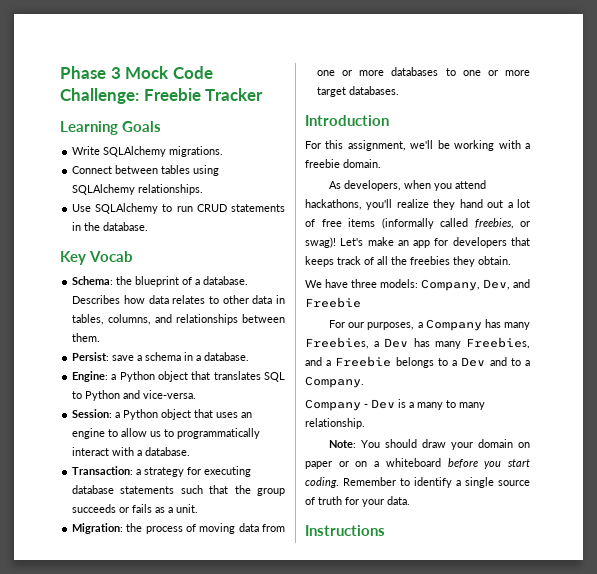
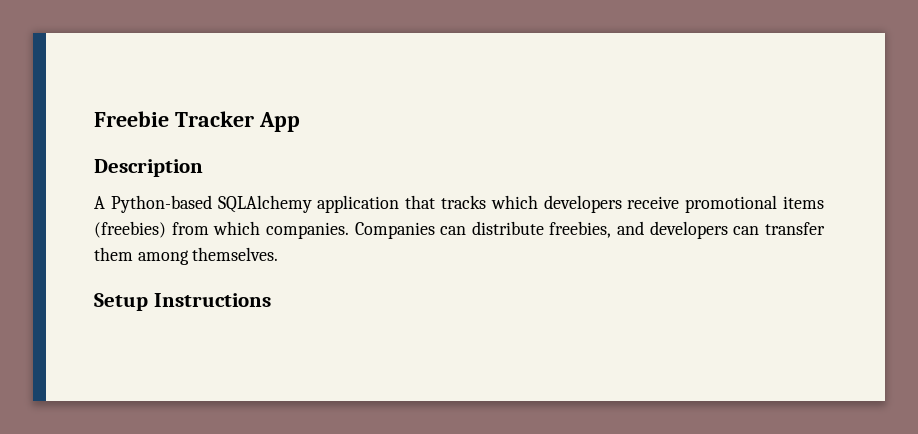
- Phase 3 Mock Code Challenge: Freebie Tracker
- Learning Goals
- Write SQLAlchemy migrations.
- Connect between tables using SQLAlchemy relationships.
- Use SQLAlchemy to run CRUD statements in the database.
- Key Vocab
- Schema: the blueprint of a database. Describes how data relates to other data in tables, columns, and relationships between them.
- Persist: save a schema in a database.
- Engine: a Python object that translates SQL to Python and vice-versa.
- Session: a Python object that uses an engine to allow us to programmatically interact with a database.
- Transaction: a strategy for executing database statements such that the group succeeds or fails as a unit.
- Migration: the process of moving data from one or more databases to one or more target databases.
- Introduction
- For this assignment, we'll be working with a freebie domain.
- As developers, when you attend hackathons, you'll realize they hand out a lot of free items (informally called freebies, or swag)! Let's make an app for developers that keeps track of all the freebies they obtain.
- We have three models: Company, Dev, and Freebie
- For our purposes, a Company has many Freebies, a Dev has many Freebies, and a Freebie belongs to a Dev and to a Company.
- Company - Dev is a many to many relationship.
- Note: You should draw your domain on paper or on a whiteboard before you start coding. Remember to identify a single source of truth for your data.
- Instructions
+ Freebie Tracker App
+ Description
+ A Python-based SQLAlchemy application that tracks which developers receive promotional items (freebies) from which companies. Companies can distribute freebies, and developers can transfer them among themselves.
+ Setup Instructions

